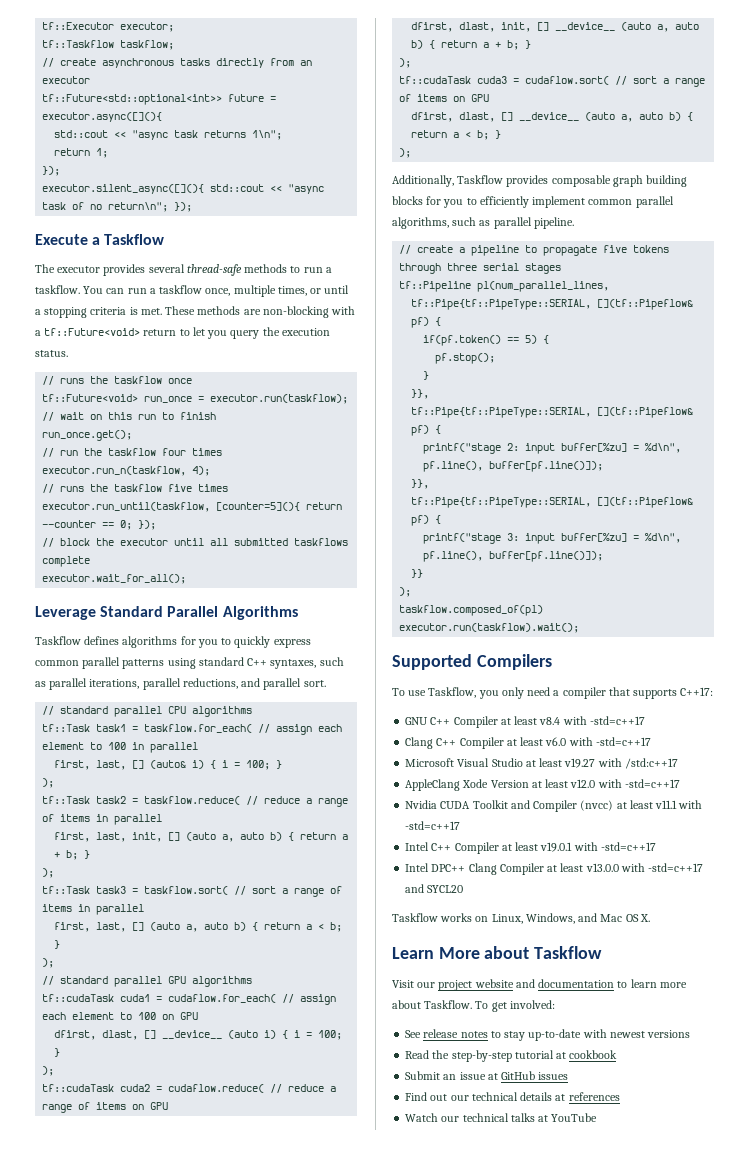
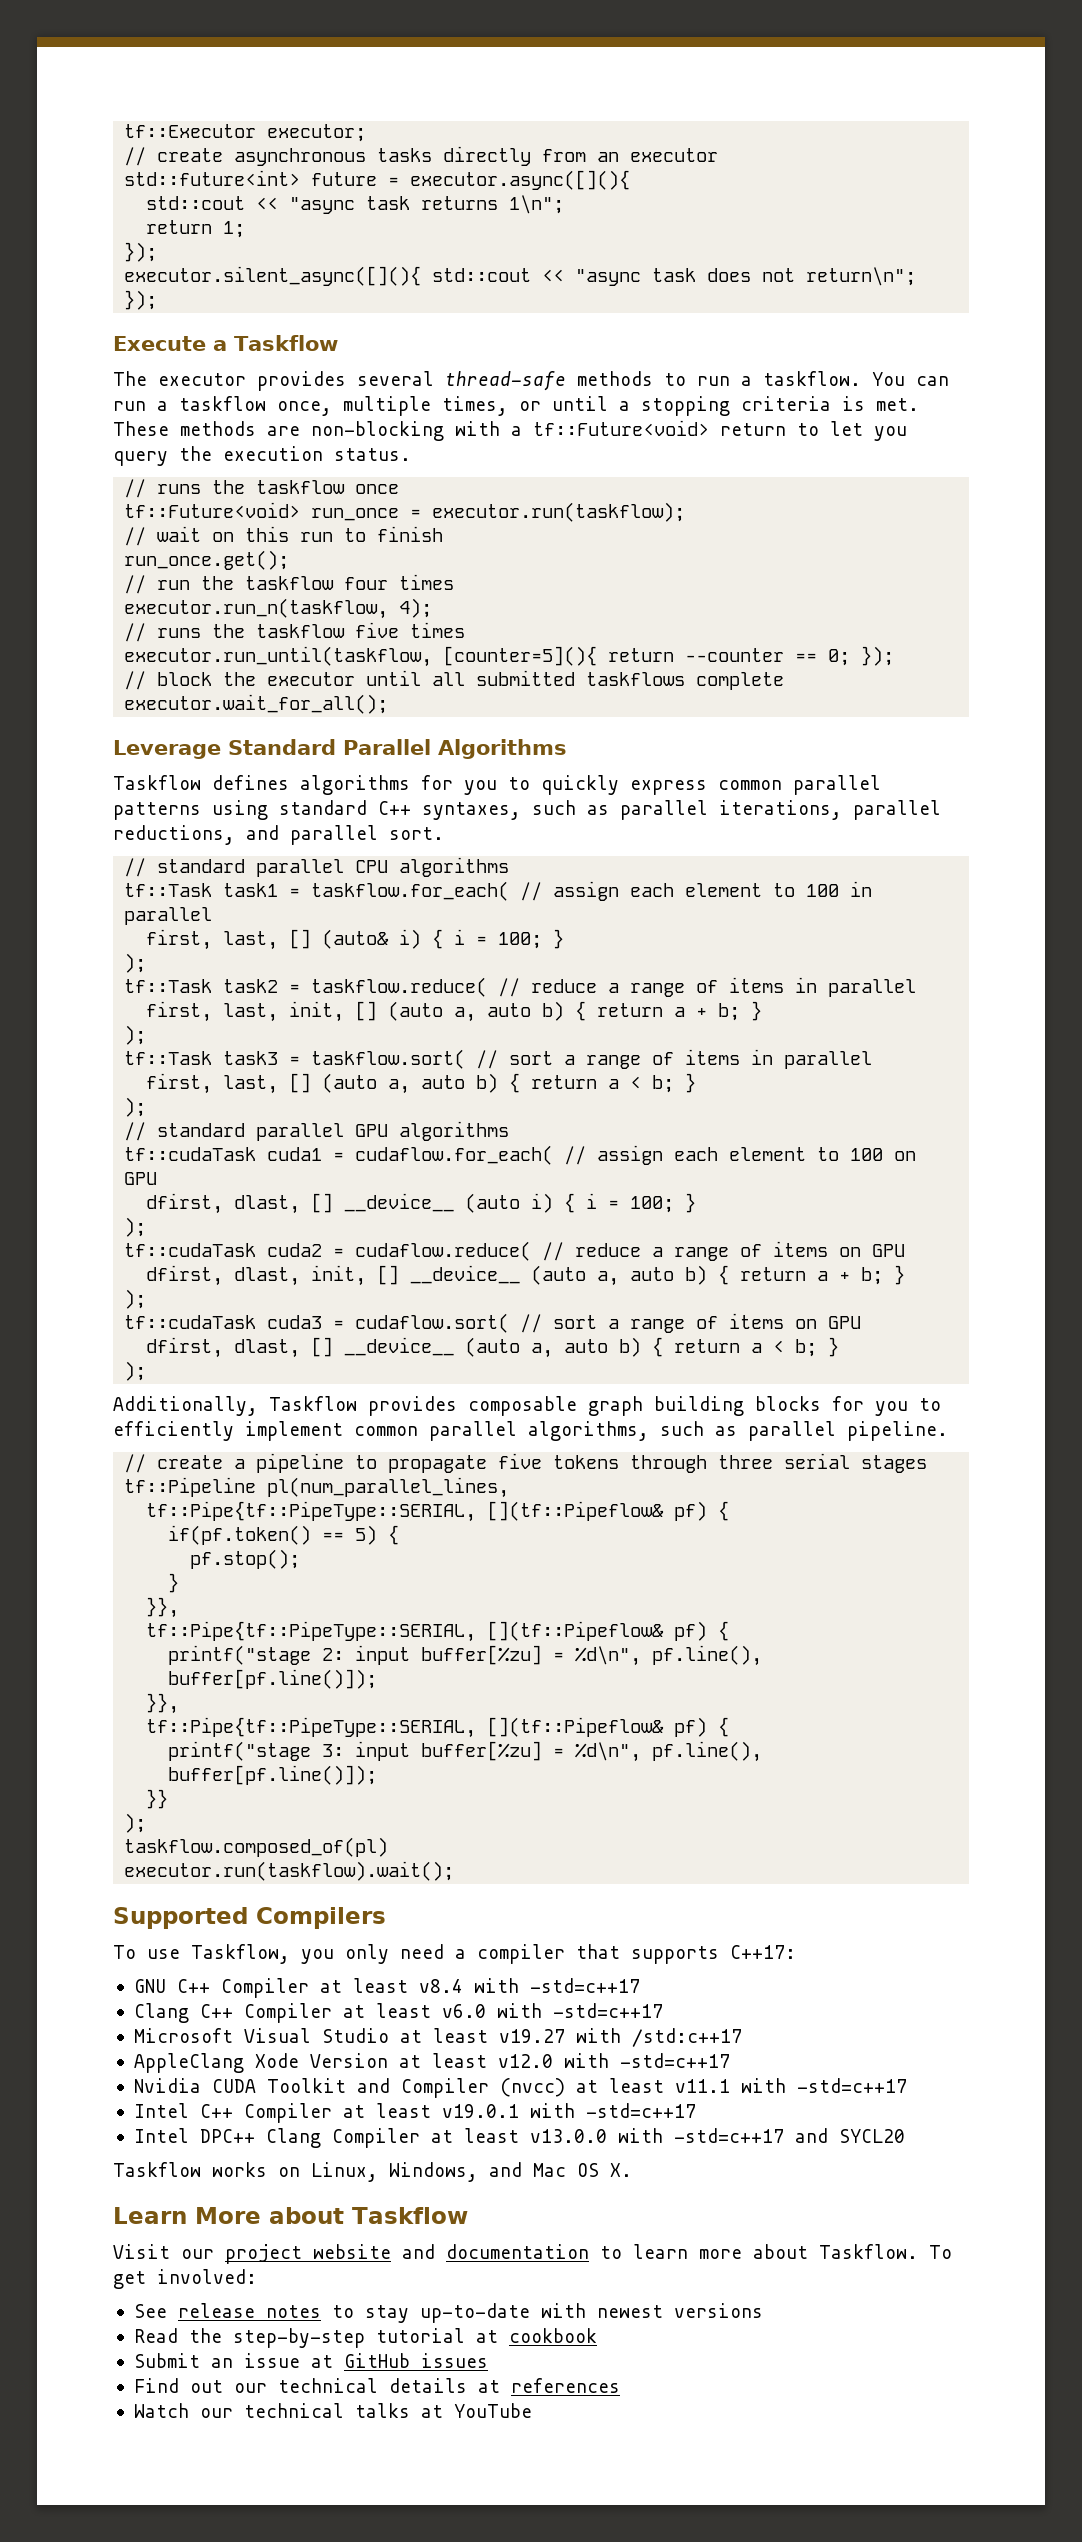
- tf::Taskflow taskflow;
- tf::Future<std::optional<int>> future = executor.async([](){
+ std::future<int> future = executor.async([](){
- executor.silent_async([](){ std::cout << "async task of no return\n"; });
+ executor.silent_async([](){ std::cout << "async task does not return\n"; });

